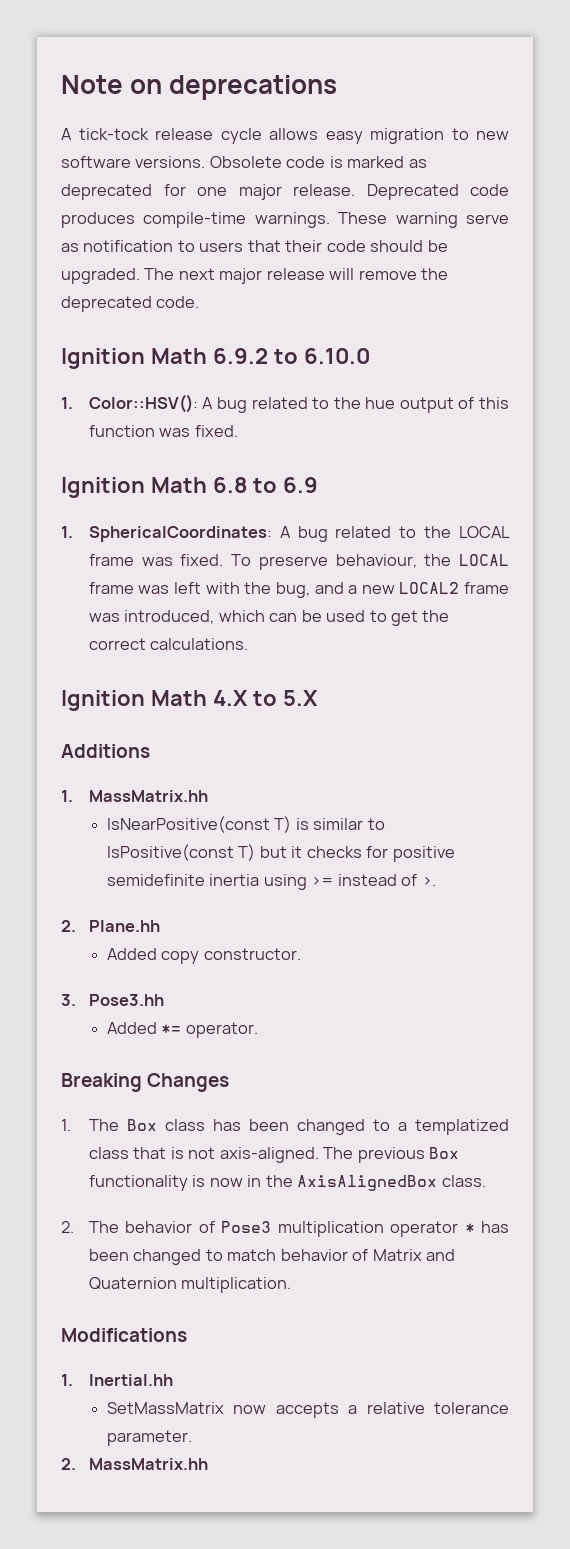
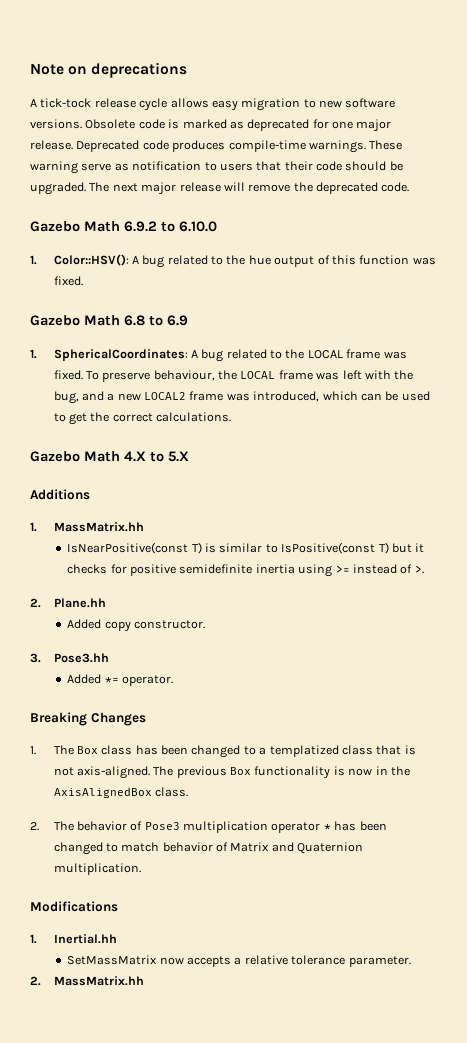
- Ignition Math 6.9.2 to 6.10.0
+ Gazebo Math 6.9.2 to 6.10.0
- Ignition Math 6.8 to 6.9
+ Gazebo Math 6.8 to 6.9
- Ignition Math 4.X to 5.X
+ Gazebo Math 4.X to 5.X

